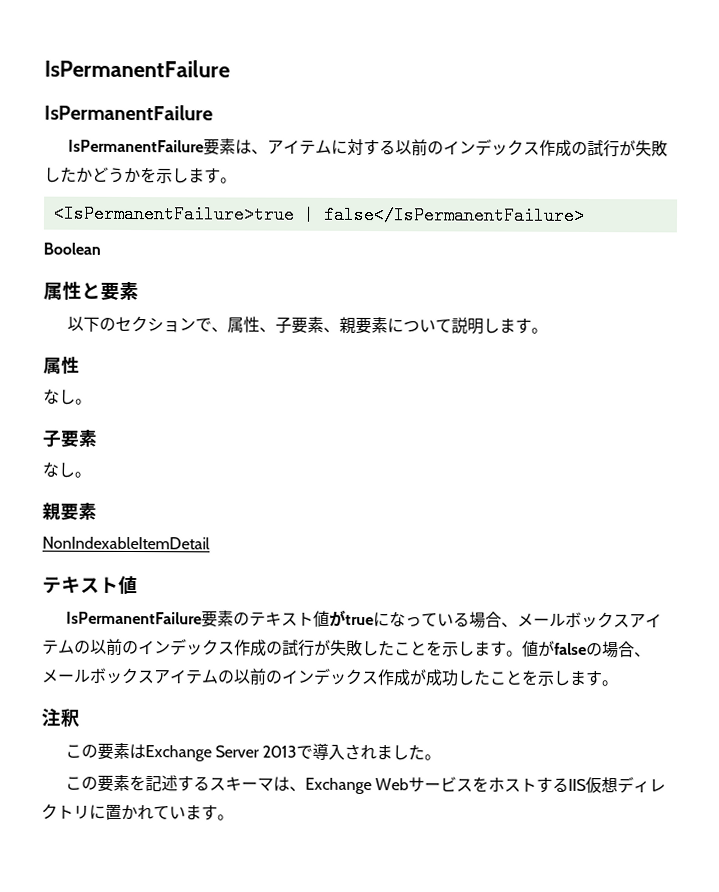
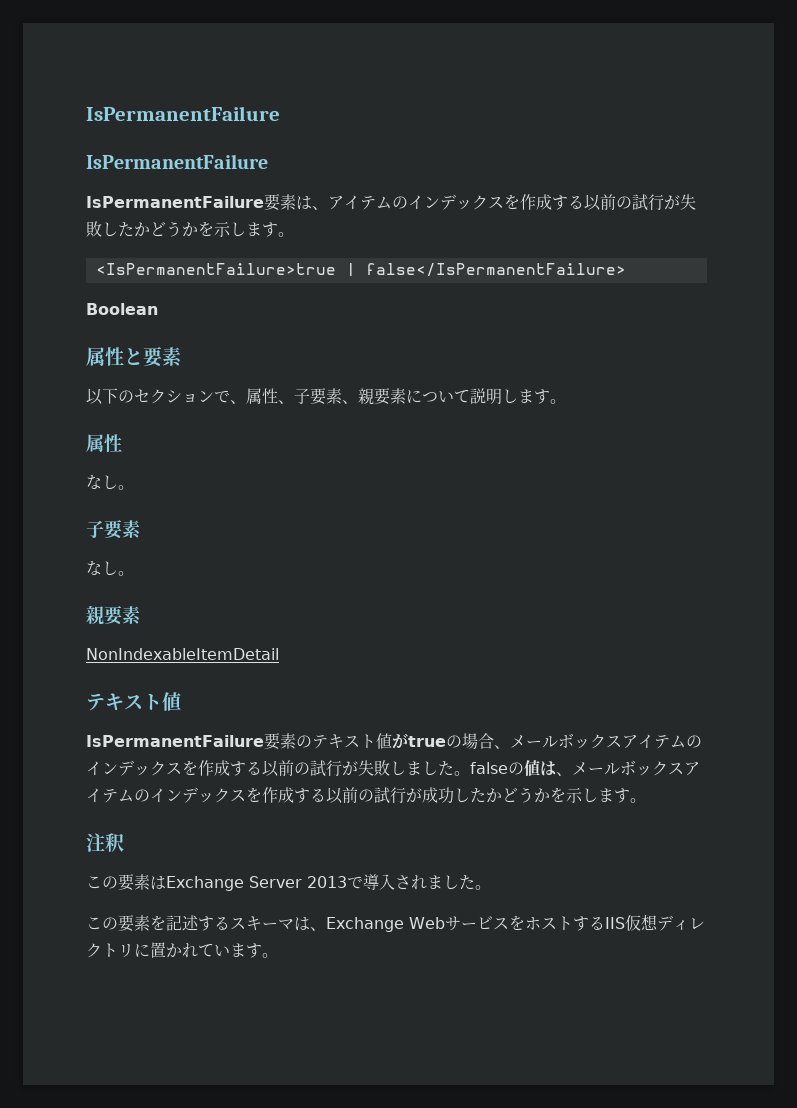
- IsPermanentFailure要素は、アイテムに対する以前のインデックス作成の試行が失敗したかどうかを示します。
+ IsPermanentFailure要素は、アイテムのインデックスを作成する以前の試行が失敗したかどうかを示します。
- IsPermanentFailure要素のテキスト値がtrueになっている場合、メールボックスアイテムの以前のインデックス作成の試行が失敗したことを示します。値がfalseの場合、メールボックスアイテムの以前のインデックス作成が成功したことを示します。
+ IsPermanentFailure要素のテキスト値がtrueの場合、メールボックスアイテムのインデックスを作成する以前の試行が失敗しました。falseの値は、メールボックスアイテムのインデックスを作成する以前の試行が成功したかどうかを示します。

